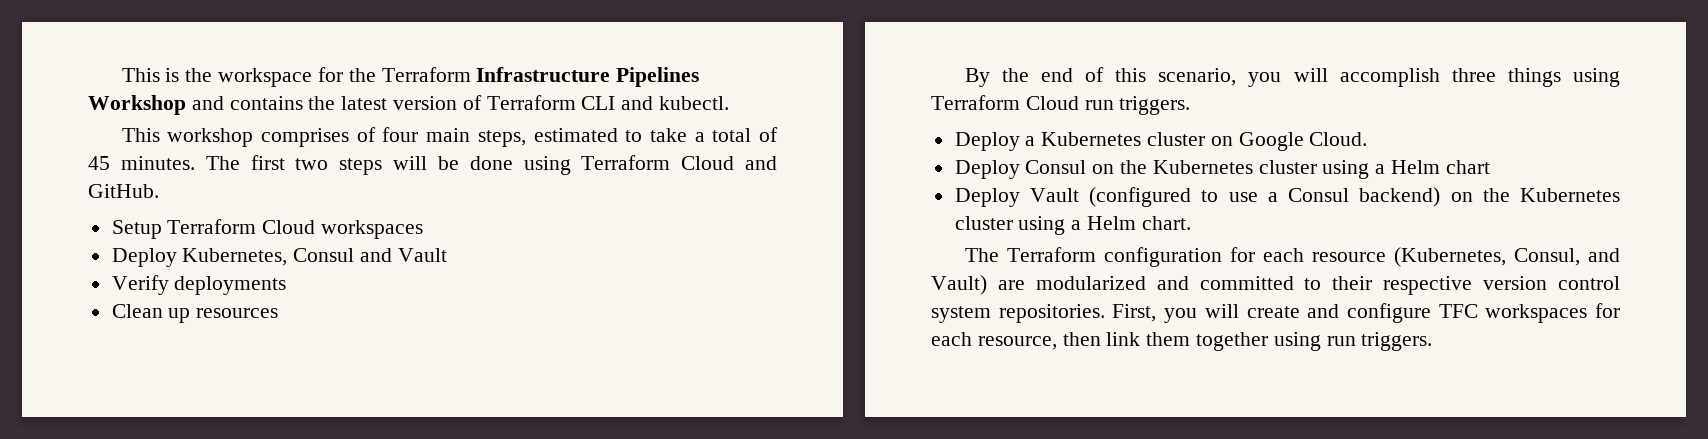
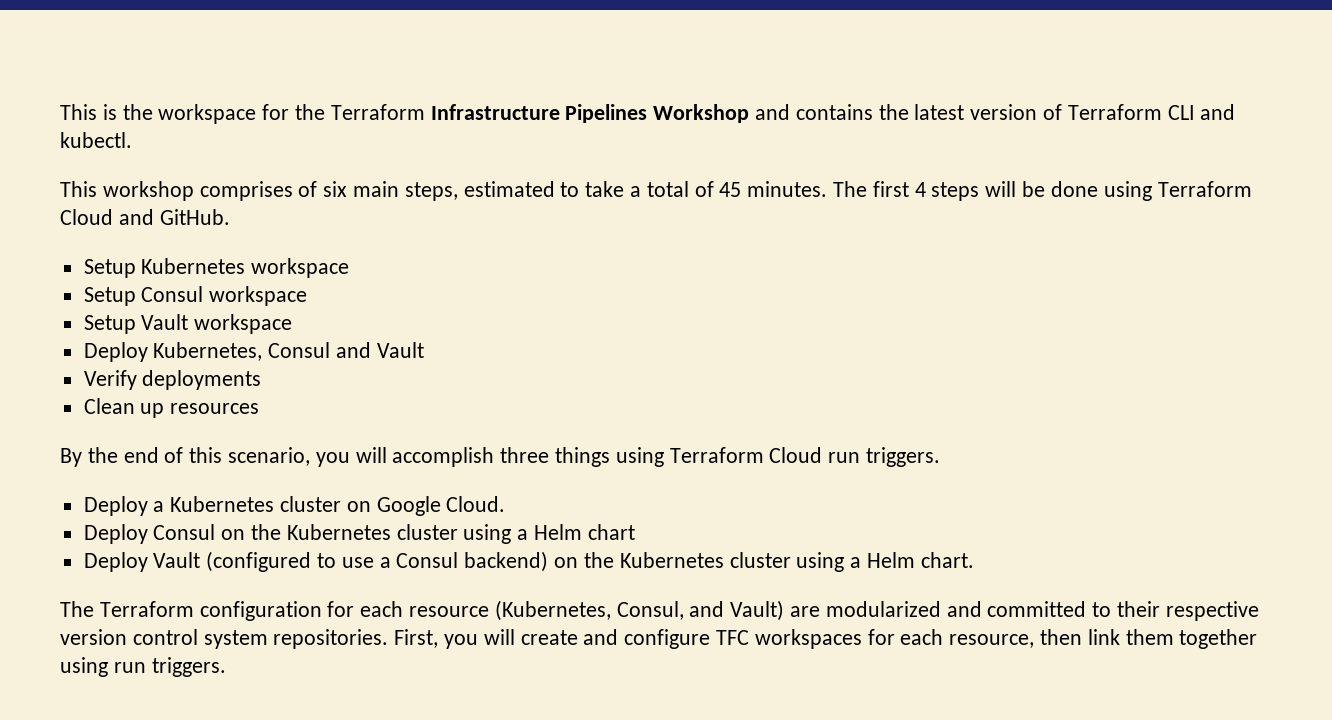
- This workshop comprises of four main steps, estimated to take a total of 45 minutes.
+ This workshop comprises of six main steps, estimated to take a total of 45 minutes.
- The first two steps will be done using Terraform Cloud and GitHub.
+ The first 4 steps will be done using Terraform Cloud and GitHub.
- Setup Terraform Cloud workspaces
+ Setup Kubernetes workspace
+ Setup Consul workspace
+ Setup Vault workspace

